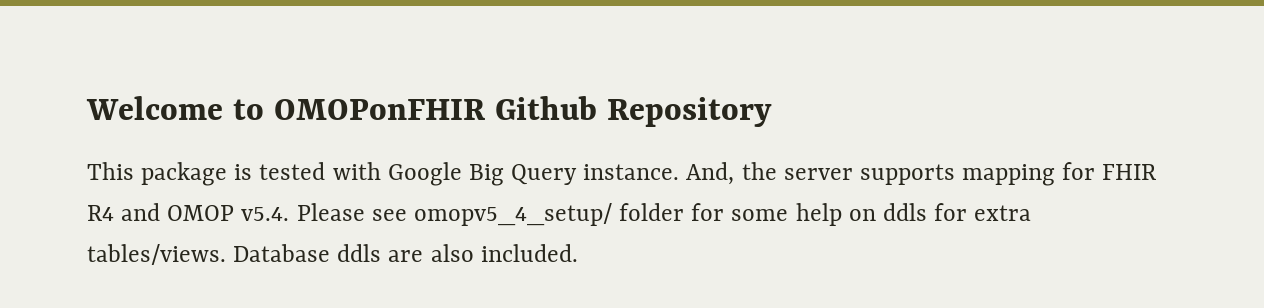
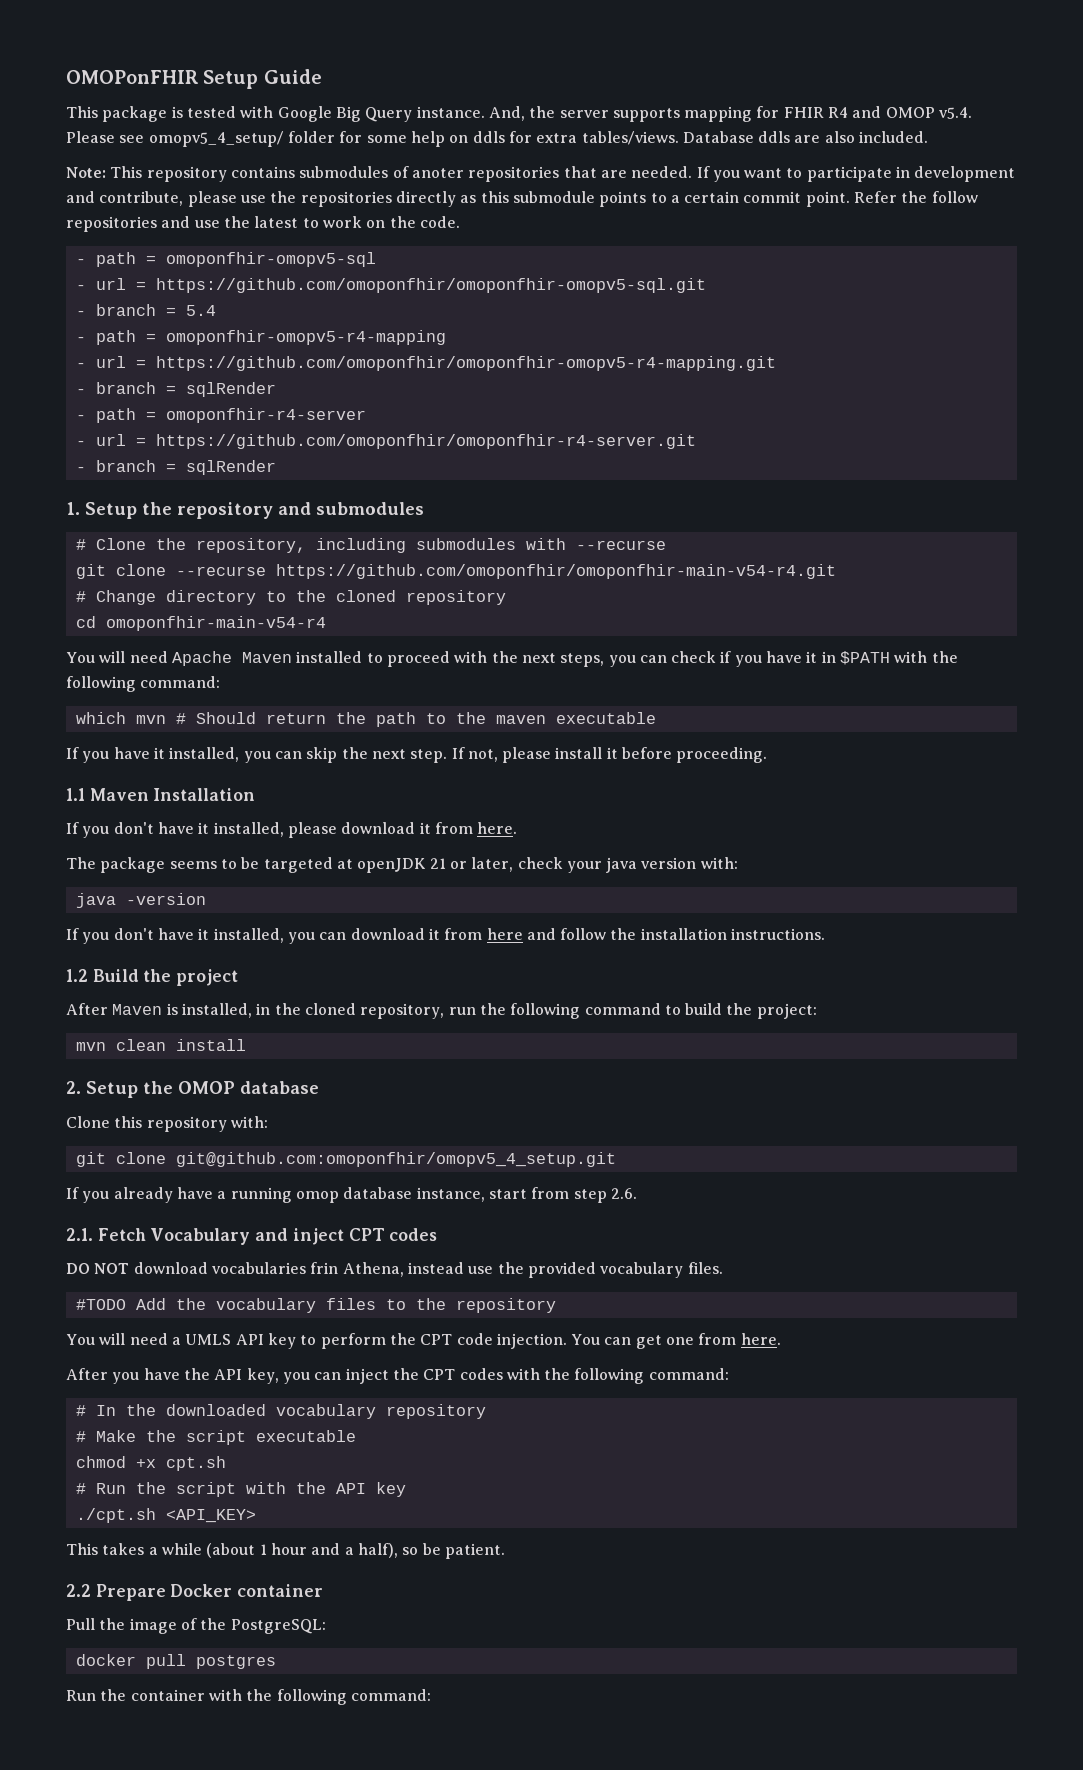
- Welcome to OMOPonFHIR Github Repository
+ OMOPonFHIR Setup Guide
+ Note: This repository contains submodules of anoter repositories that are needed. If you want to participate in development and contribute, please use the repositories directly as this submodule points to a certain commit point. Refer the follow repositories and use the latest to work on the code.
+ - path = omoponfhir-omopv5-sql
+ - url = https://github.com/omoponfhir/omoponfhir-omopv5-sql.git
+ - branch = 5.4
+ - path = omoponfhir-omopv5-r4-mapping
+ - url = https://github.com/omoponfhir/omoponfhir-omopv5-r4-mapping.git
+ - branch = sqlRender
+ - path = omoponfhir-r4-server
+ - url = https://github.com/omoponfhir/omoponfhir-r4-server.git
+ - branch = sqlRender
+ 1. Setup the repository and submodules
+ # Clone the repository, including submodules with --recurse
+ git clone --recurse https://github.com/omoponfhir/omoponfhir-main-v54-r4.git
+ # Change directory to the cloned repository
+ cd omoponfhir-main-v54-r4
+ You will need Apache Maven installed to proceed with the next steps, you can check if you have it in $PATH with the following command:
+ which mvn # Should return the path to the maven executable
+ If you have it installed, you can skip the next step. If not, please install it before proceeding.
+ 1.1 Maven Installation
+ If you don't have it installed, please download it from here.
+ The package seems to be targeted at openJDK 21 or later, check your java version with:
+ java -version
+ If you don't have it installed, you can download it from here and follow the installation instructions.
+ 1.2 Build the project
+ After Maven is installed, in the cloned repository, run the following command to build the project:
+ mvn clean install
+ 2. Setup the OMOP database
+ Clone this repository with:
+ git clone git@github.com:omoponfhir/omopv5_4_setup.git
+ If you already have a running omop database instance, start from step 2.6.
+ 2.1. Fetch Vocabulary and inject CPT codes
+ DO NOT download vocabularies frin Athena, instead use the provided vocabulary files.
+ #TODO Add the vocabulary files to the repository
+ You will need a UMLS API key to perform the CPT code injection. You can get one from here.
+ After you have the API key, you can inject the CPT codes with the following command:
+ # In the downloaded vocabulary repository
+ # Make the script executable
+ chmod +x cpt.sh
+ # Run the script with the API key
+ ./cpt.sh <API_KEY>
+ This takes a while (about 1 hour and a half), so be patient.
+ 2.2 Prepare Docker container
+ Pull the image of the PostgreSQL:
+ docker pull postgres
+ Run the container with the following command:

